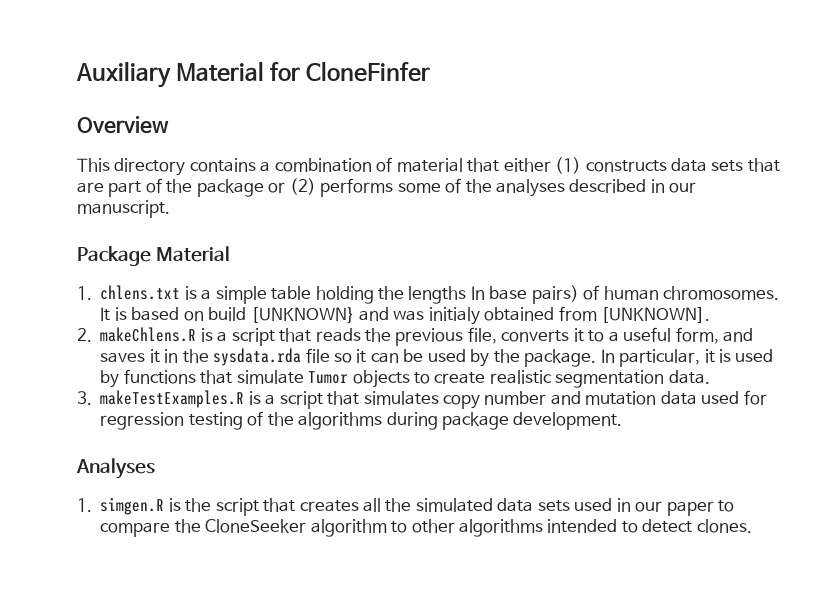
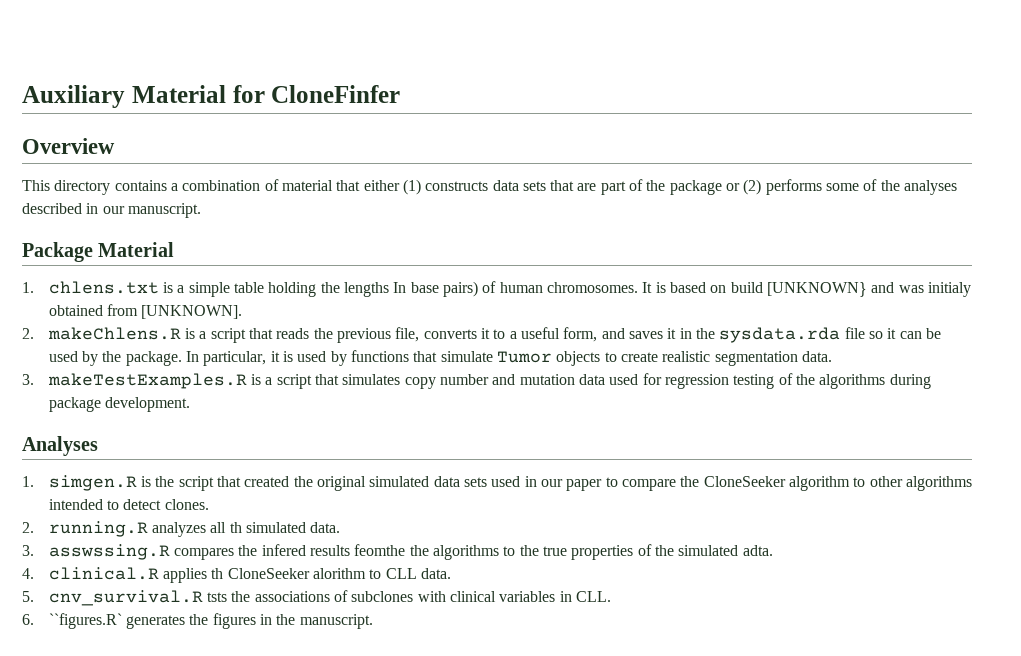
- 1. simgen.R is the script that creates all the simulated data sets used in our paper to compare the CloneSeeker algorithm to other algorithms intended to detect clones.
+ 1. simgen.R is the script that created the original simulated data sets used in our paper to compare the CloneSeeker algorithm to other algorithms intended to detect clones.
+ 2. running.R analyzes all th simulated data.
+ 3. asswssing.R compares the infered results feomthe the algorithms to the true properties of the simulated adta.
+ 4. clinical.R applies th CloneSeeker alorithm to CLL data.
+ 5. cnv_survival.R tsts the associations of subclones with clinical variables in CLL.
+ 6. ``figures.R` generates the figures in the manuscript.

